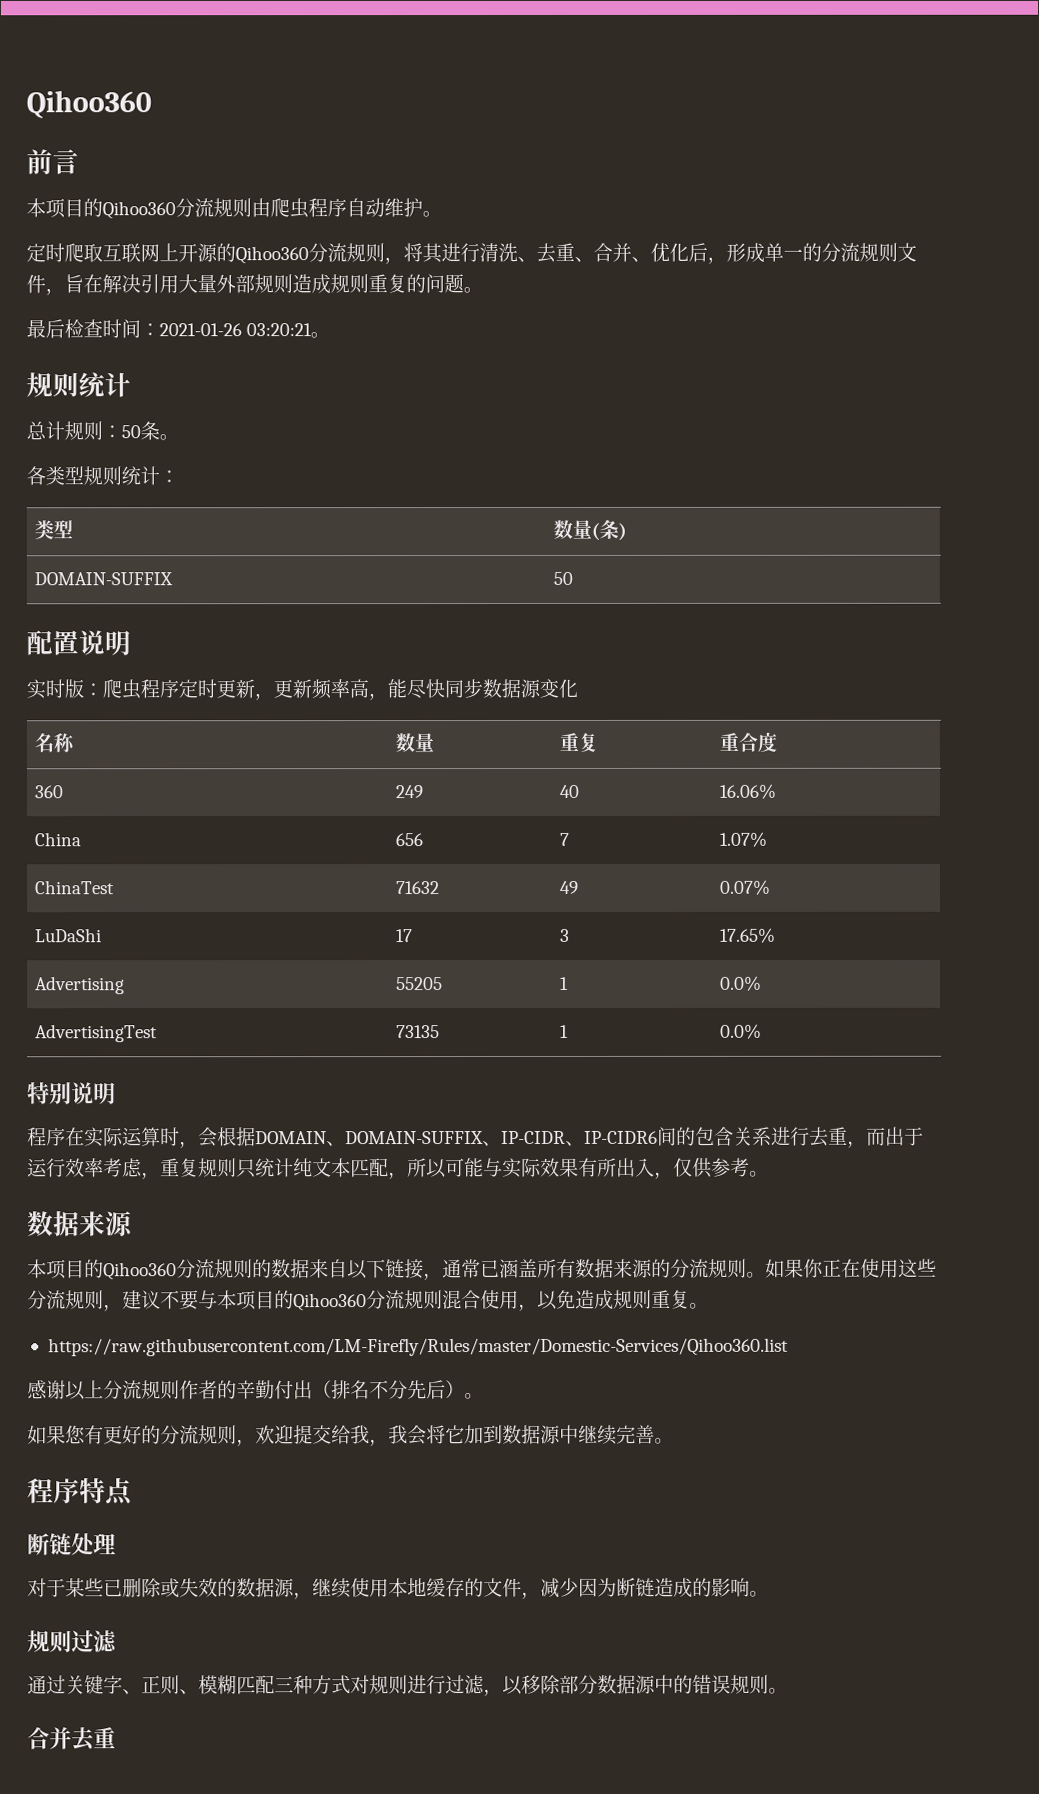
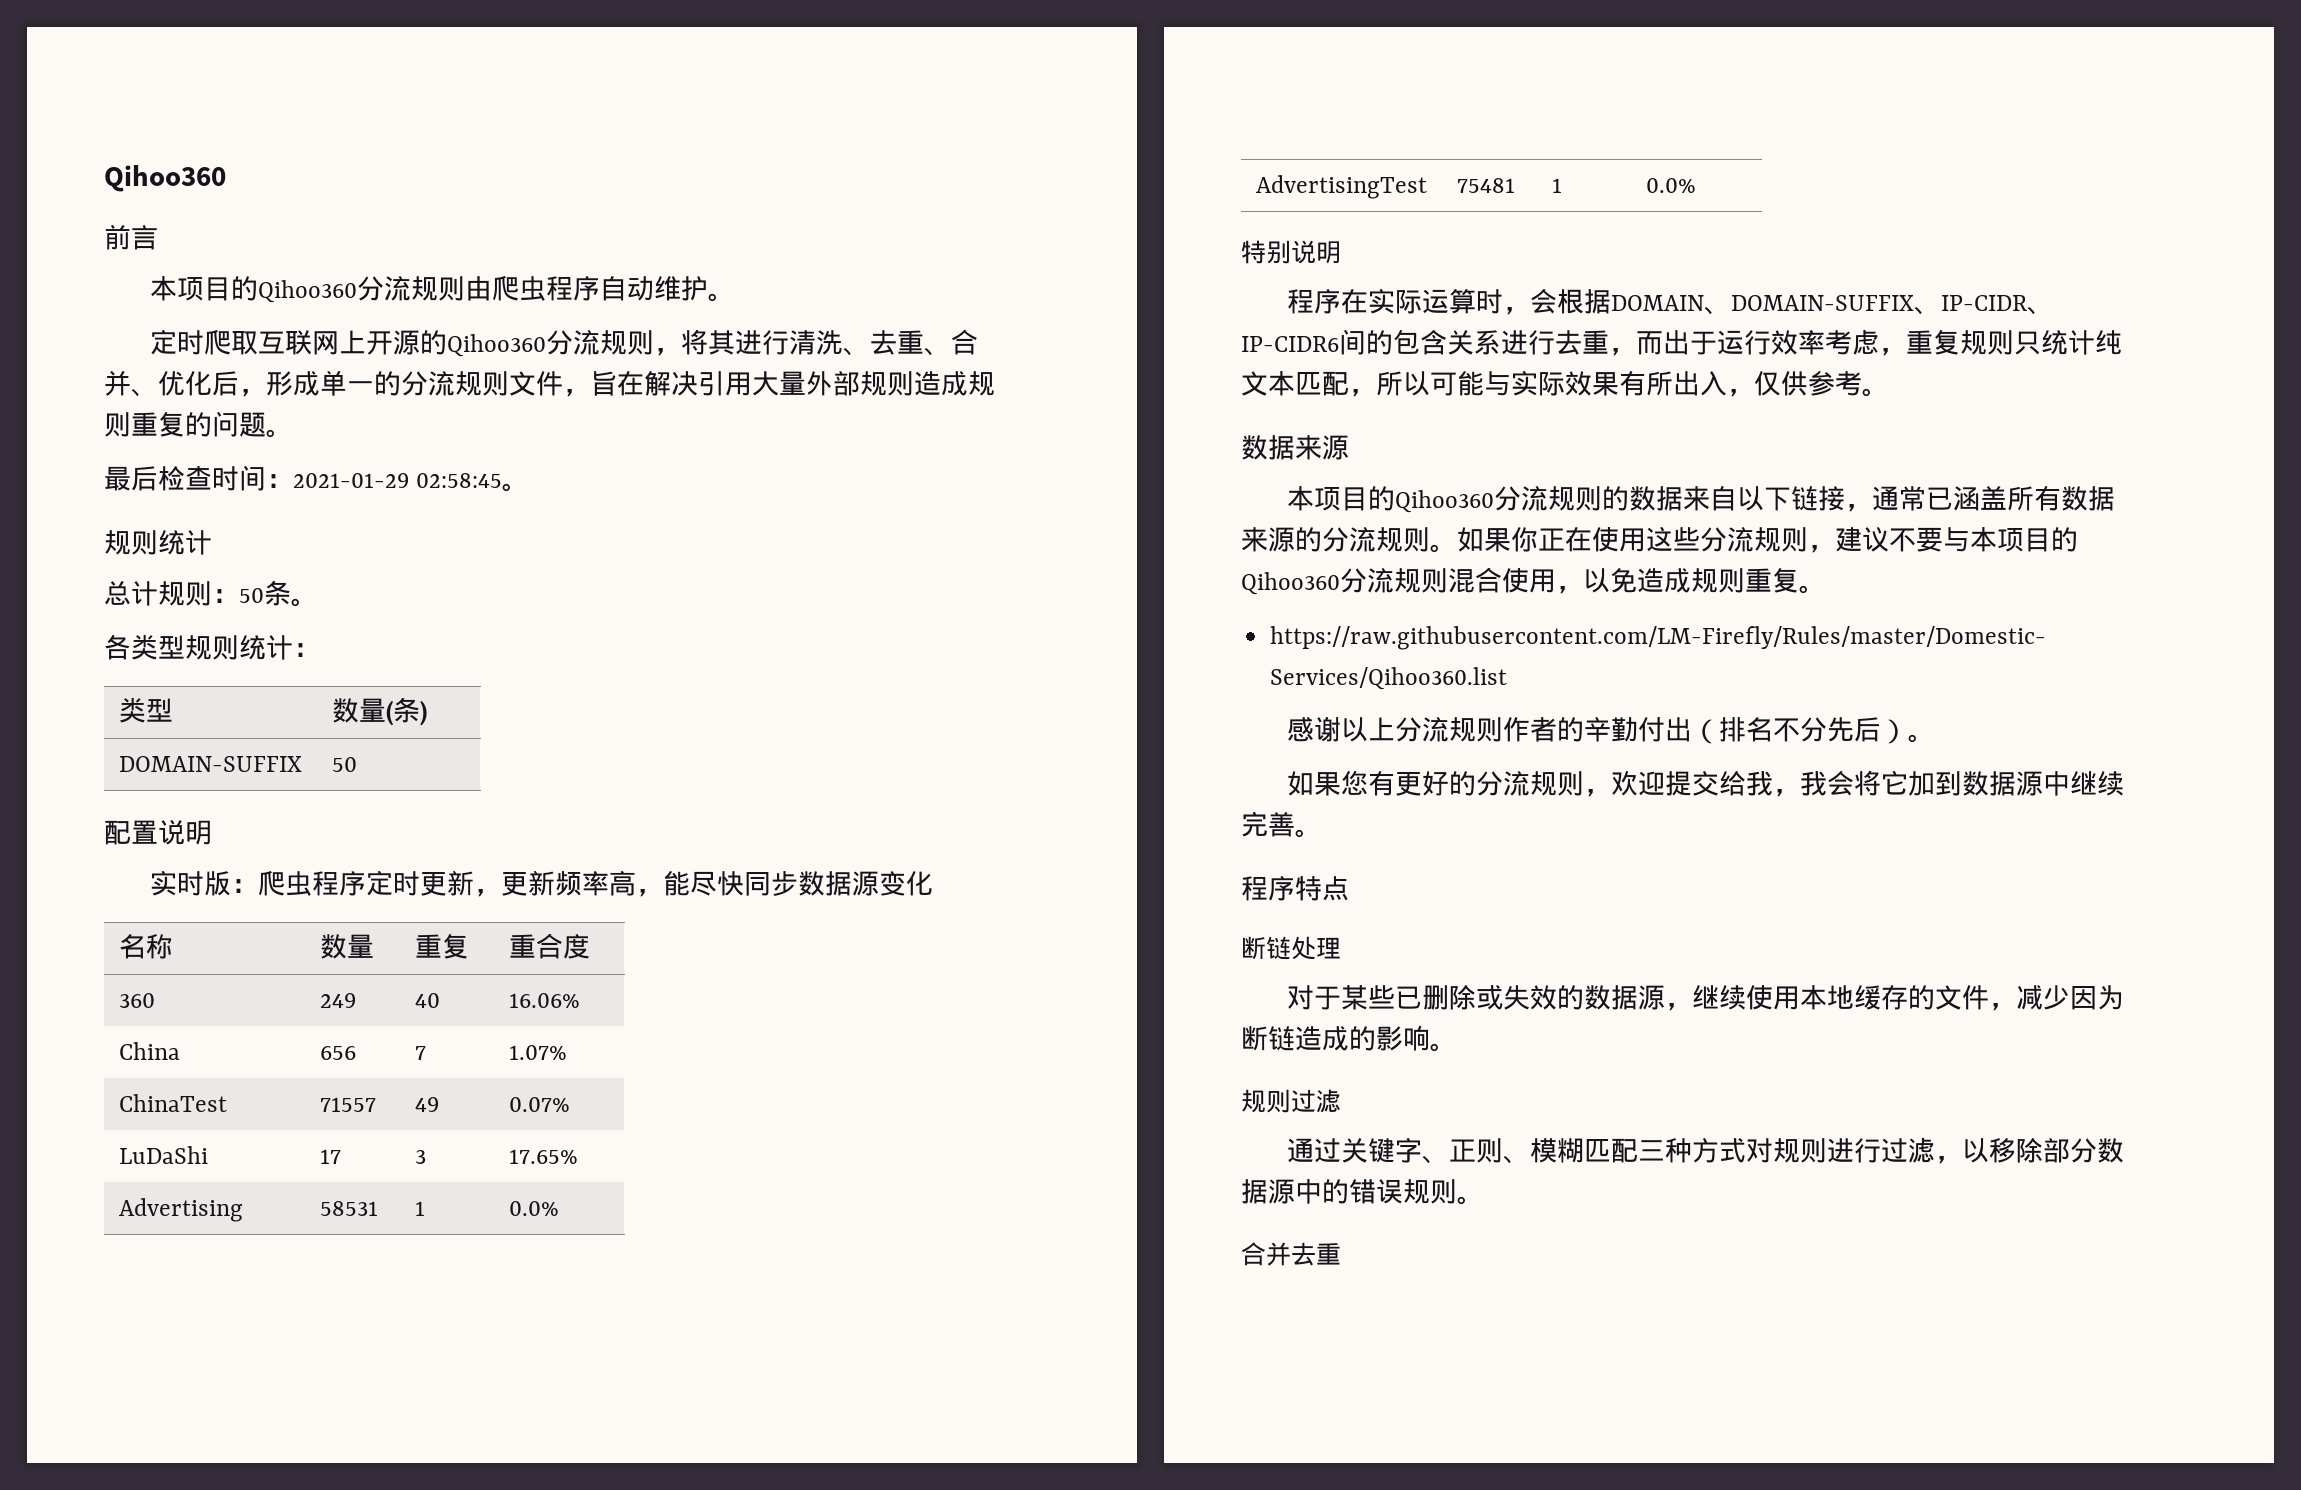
- 最后检查时间：2021-01-26 03:20:21。
+ 最后检查时间：2021-01-29 02:58:45。
- ChinaTest | 71632 | 49 | 0.07%
+ ChinaTest | 71557 | 49 | 0.07%
- Advertising | 55205 | 1 | 0.0%
+ Advertising | 58531 | 1 | 0.0%
- AdvertisingTest | 73135 | 1 | 0.0%
+ AdvertisingTest | 75481 | 1 | 0.0%

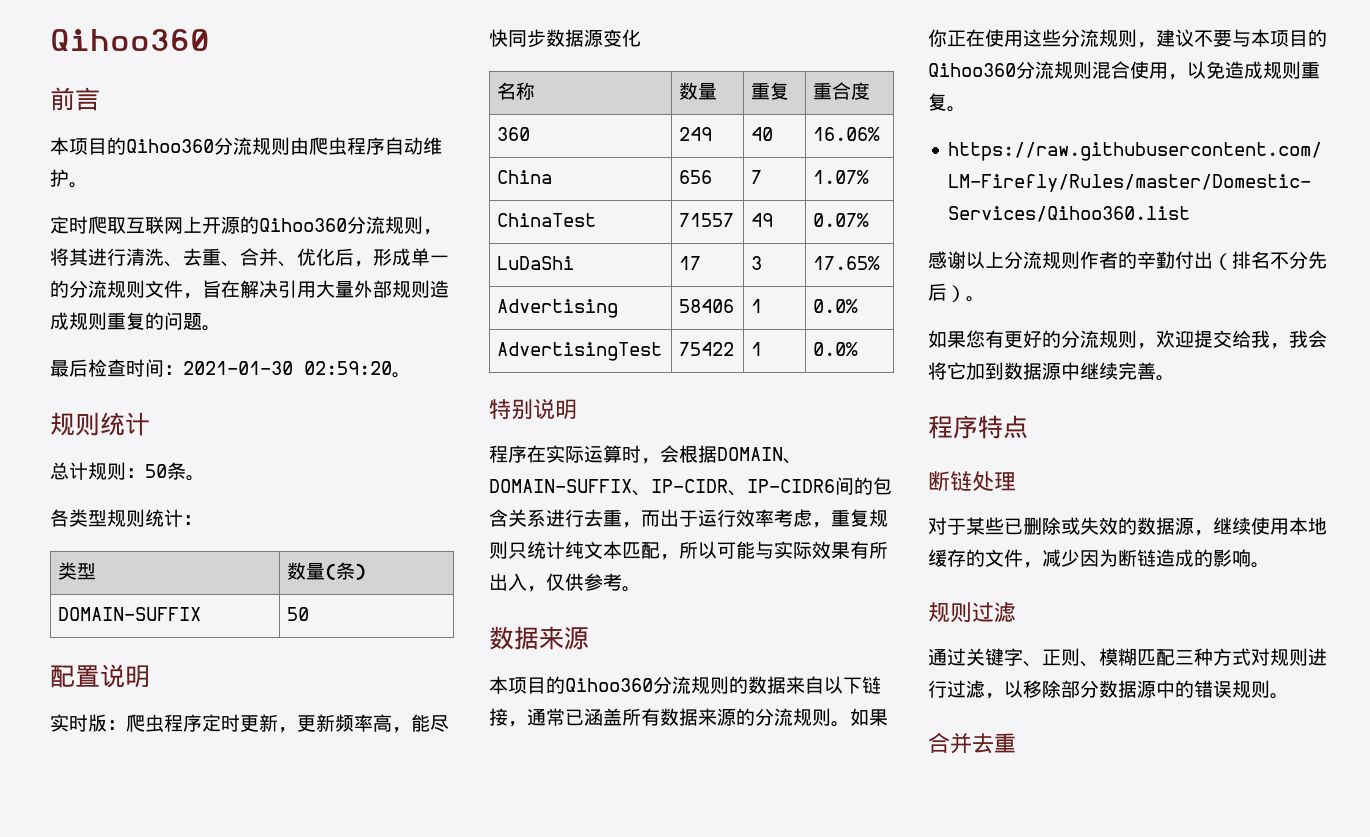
- 最后检查时间：2021-01-29 02:58:45。
+ 最后检查时间：2021-01-30 02:59:20。
- Advertising | 58531 | 1 | 0.0%
+ Advertising | 58406 | 1 | 0.0%
- AdvertisingTest | 75481 | 1 | 0.0%
+ AdvertisingTest | 75422 | 1 | 0.0%

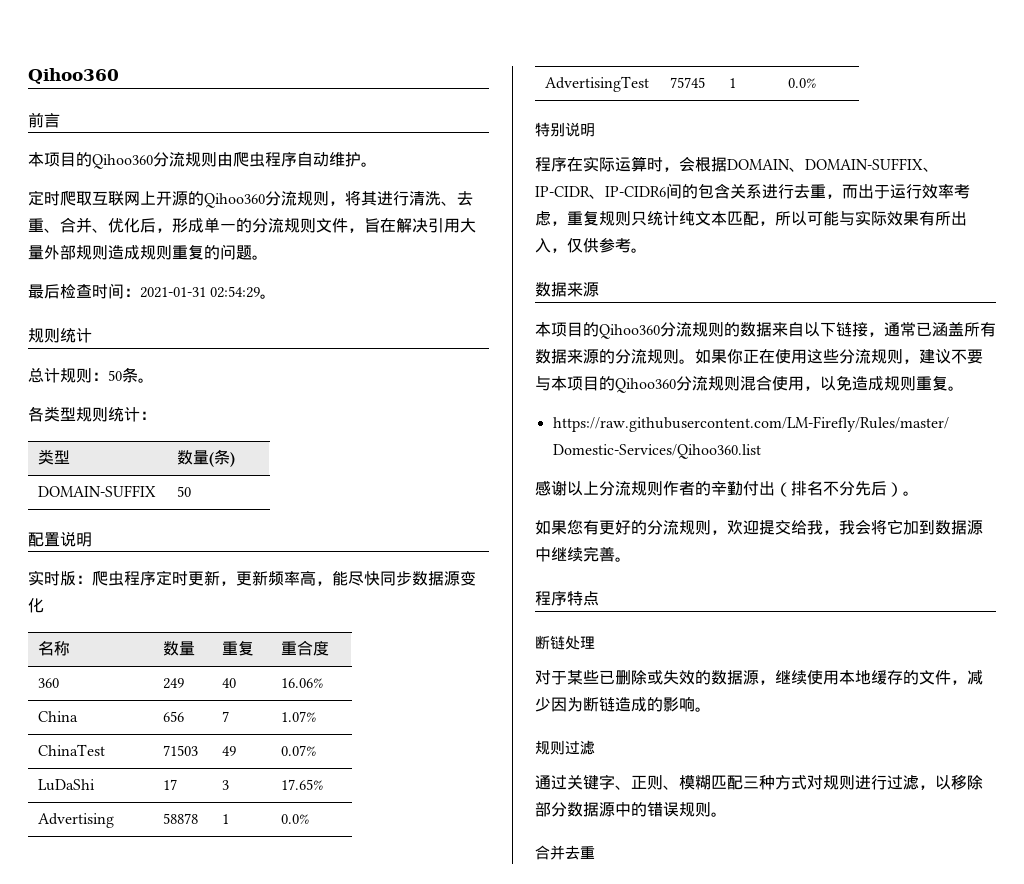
- 最后检查时间：2021-01-30 02:59:20。
+ 最后检查时间：2021-01-31 02:54:29。
- ChinaTest | 71557 | 49 | 0.07%
+ ChinaTest | 71503 | 49 | 0.07%
- Advertising | 58406 | 1 | 0.0%
+ Advertising | 58878 | 1 | 0.0%
- AdvertisingTest | 75422 | 1 | 0.0%
+ AdvertisingTest | 75745 | 1 | 0.0%

